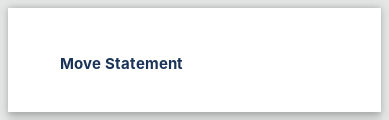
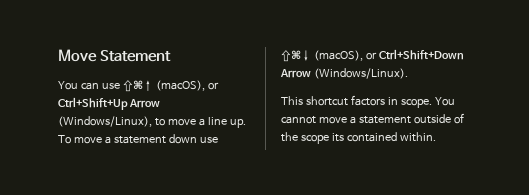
+ You can use ⇧⌘↑ (macOS), or Ctrl+Shift+Up Arrow (Windows/Linux), to move a line up. To move a statement down use ⇧⌘↓ (macOS), or Ctrl+Shift+Down Arrow (Windows/Linux).
+ This shortcut factors in scope. You cannot move a statement outside of the scope its contained within.

